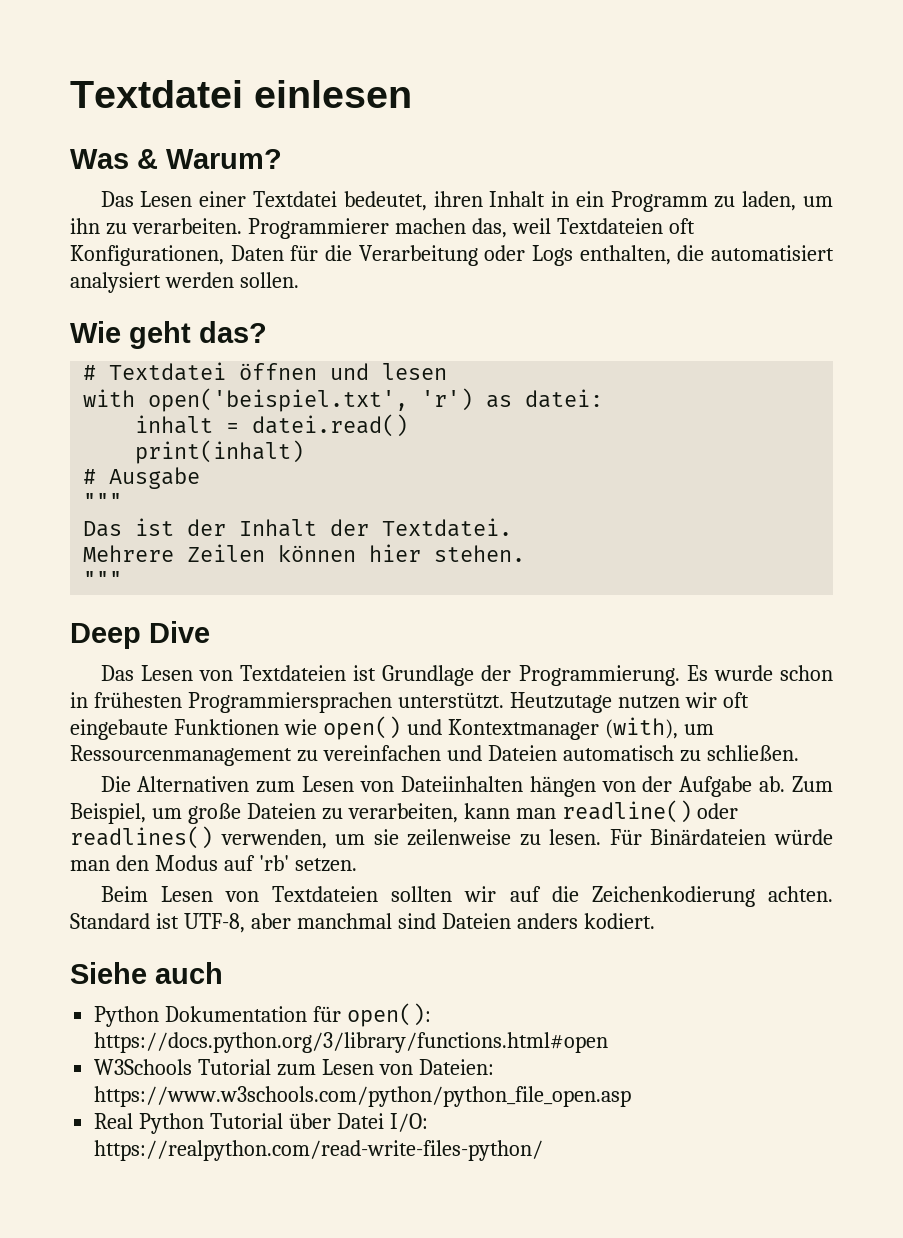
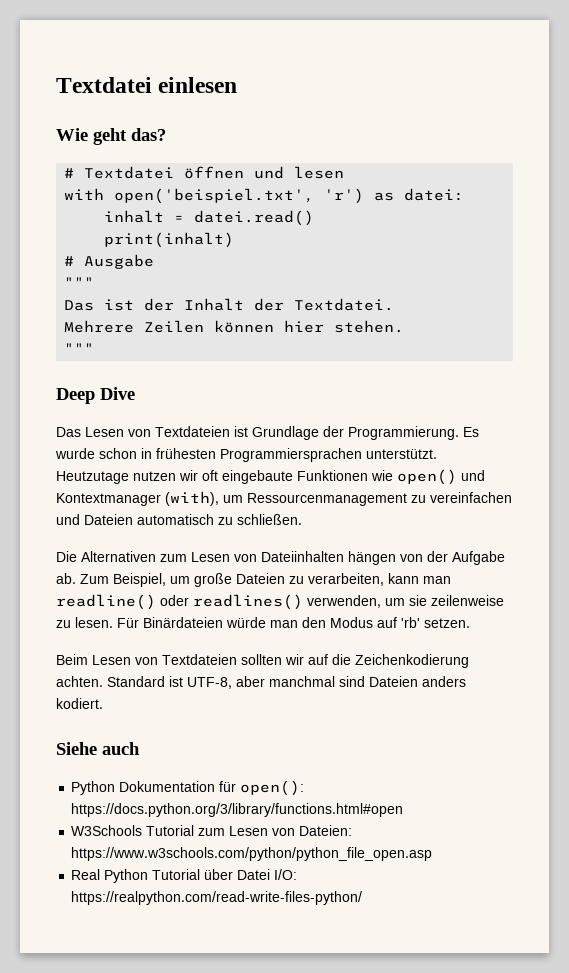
- Was & Warum?
- Das Lesen einer Textdatei bedeutet, ihren Inhalt in ein Programm zu laden, um ihn zu verarbeiten. Programmierer machen das, weil Textdateien oft Konfigurationen, Daten für die Verarbeitung oder Logs enthalten, die automatisiert analysiert werden sollen.

